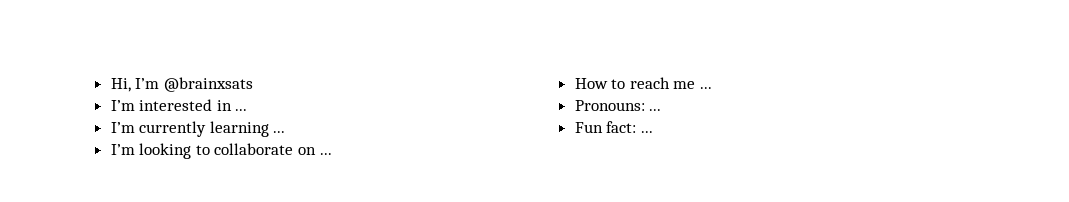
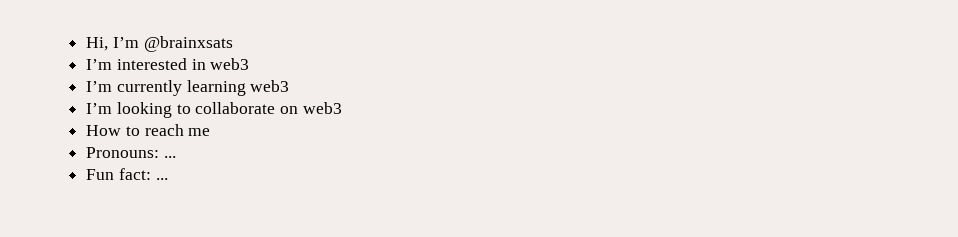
- I’m interested in ...
+ I’m interested in web3
- I’m currently learning ...
+ I’m currently learning web3
- I’m looking to collaborate on ...
+ I’m looking to collaborate on web3
- How to reach me ...
+ How to reach me

